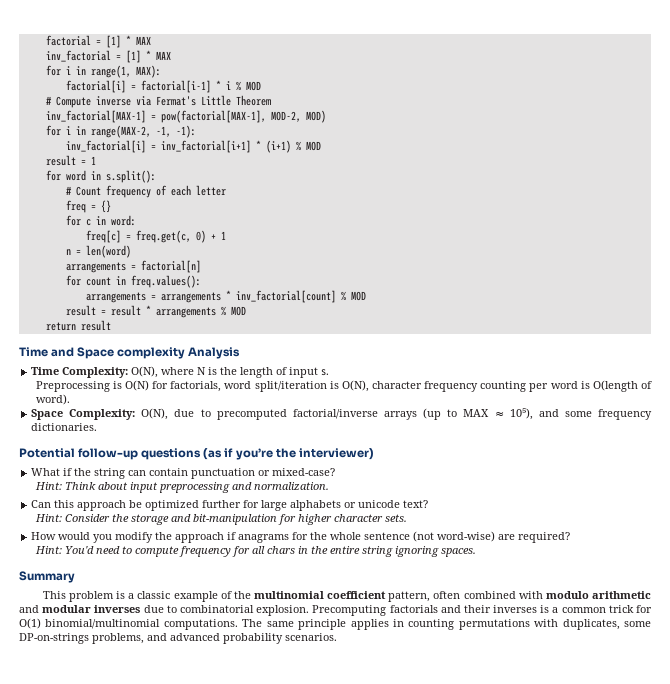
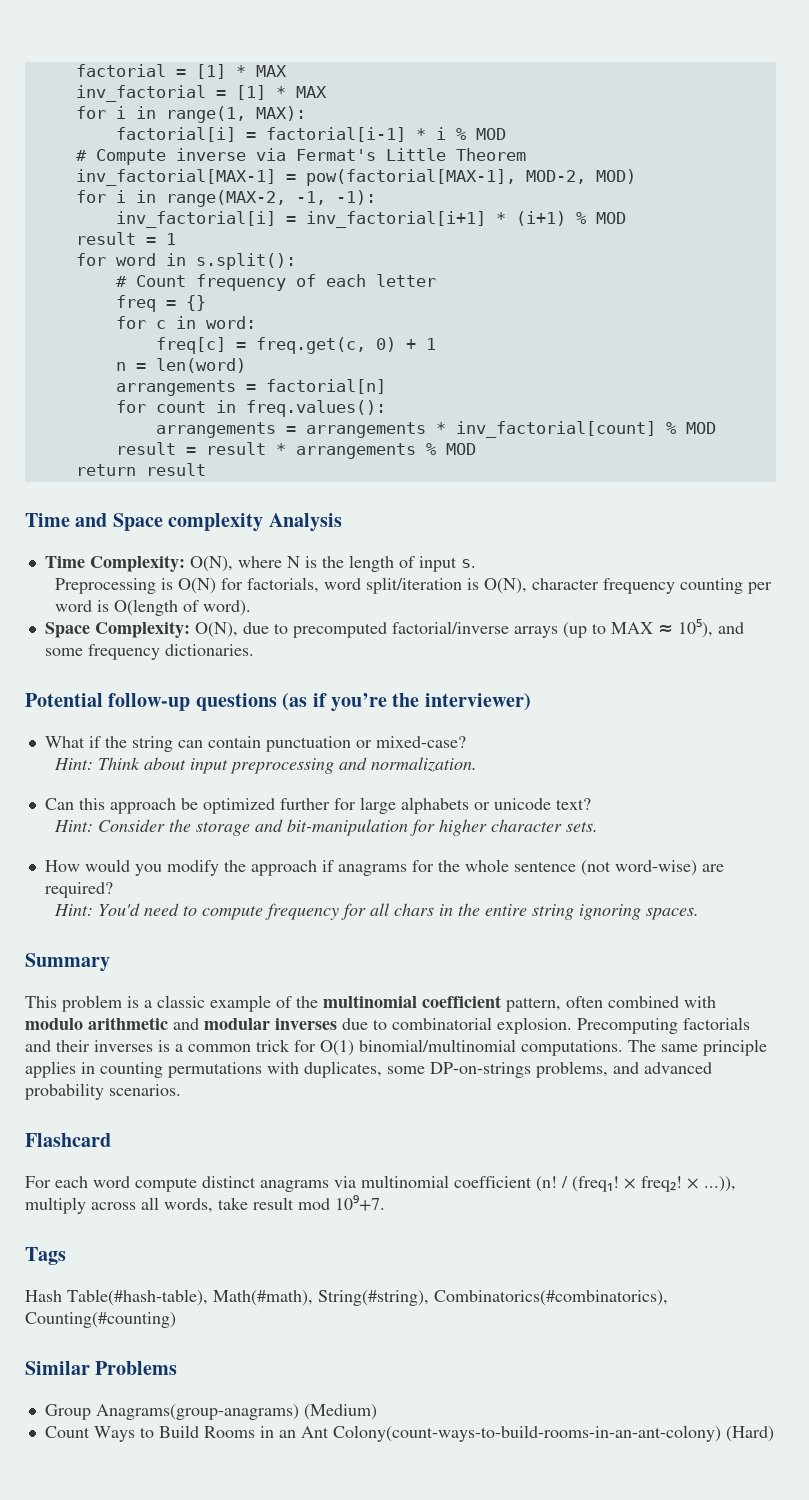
+ Flashcard
+ For each word compute distinct anagrams via multinomial coefficient (n! / (freq₁! × freq₂! × ...)), multiply across all words, take result mod 10⁹+7.
+ Tags
+ Hash Table(#hash-table), Math(#math), String(#string), Combinatorics(#combinatorics), Counting(#counting)
+ Similar Problems
+ Group Anagrams(group-anagrams) (Medium)
+ Count Ways to Build Rooms in an Ant Colony(count-ways-to-build-rooms-in-an-ant-colony) (Hard)

